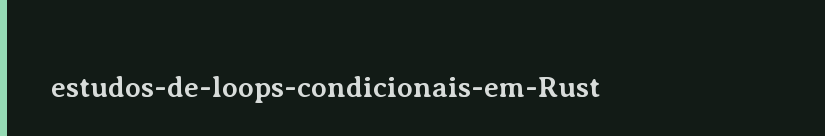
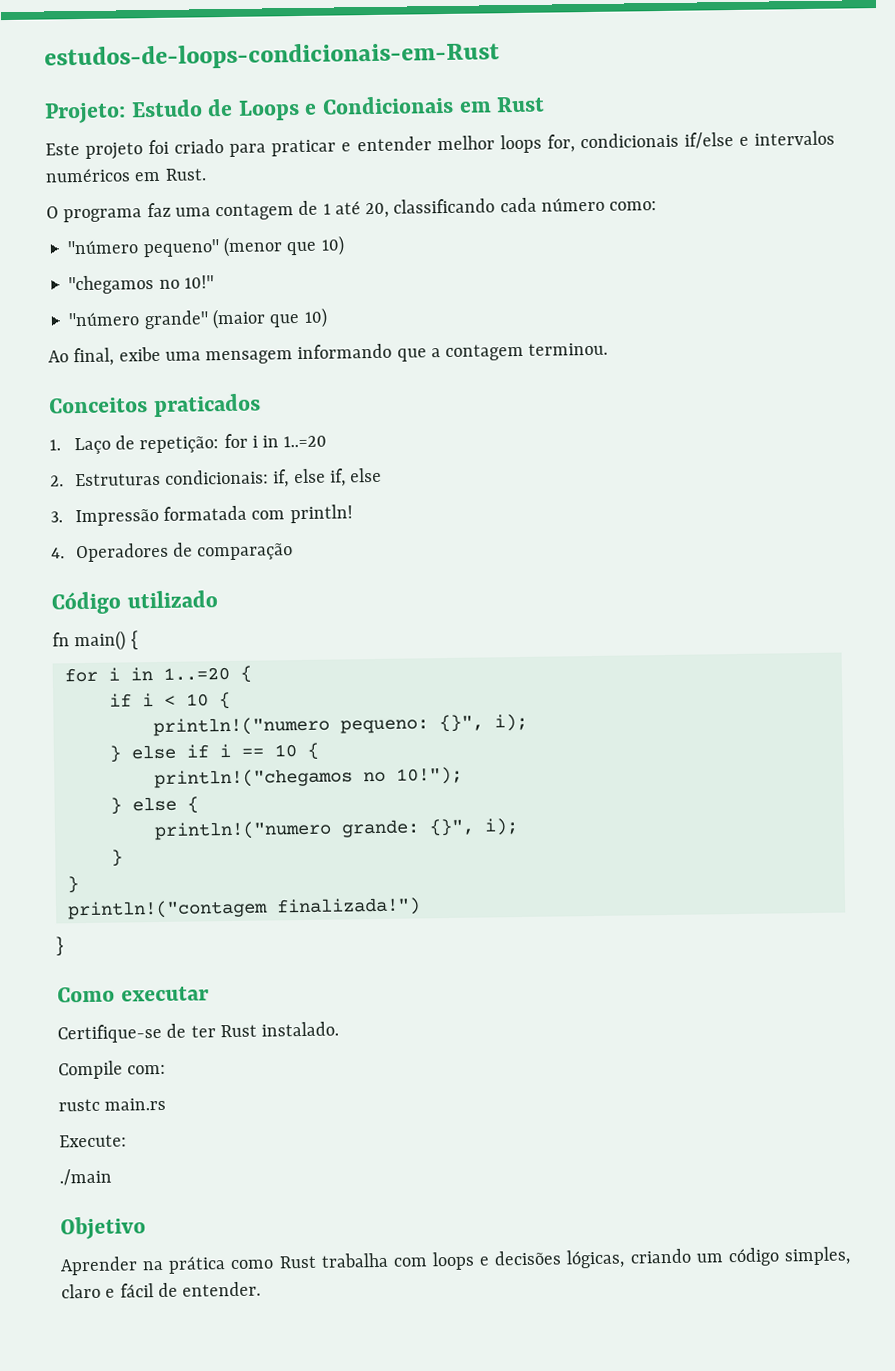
+ Projeto: Estudo de Loops e Condicionais em Rust
+ Este projeto foi criado para praticar e entender melhor loops for, condicionais if/else e intervalos numéricos em Rust.
+ O programa faz uma contagem de 1 até 20, classificando cada número como:
+ "número pequeno" (menor que 10)
+ "chegamos no 10!"
+ "número grande" (maior que 10)
+ Ao final, exibe uma mensagem informando que a contagem terminou.
+ Conceitos praticados
+ 1. Laço de repetição: for i in 1..=20
+ 2. Estruturas condicionais: if, else if, else
+ 3. Impressão formatada com println!
+ 4. Operadores de comparação
+ Código utilizado
+ fn main() {
+ for i in 1..=20 {
+ if i < 10 {
+ println!("numero pequeno: {}", i);
+ } else if i == 10 {
+ println!("chegamos no 10!");
+ } else {
+ println!("numero grande: {}", i);
+ }
+ }
+ println!("contagem finalizada!")
+ }
+ Como executar
+ Certifique-se de ter Rust instalado.
+ Compile com:
+ rustc main.rs
+ Execute:
+ ./main
+ Objetivo
+ Aprender na prática como Rust trabalha com loops e decisões lógicas, criando um código simples, claro e fácil de entender.

